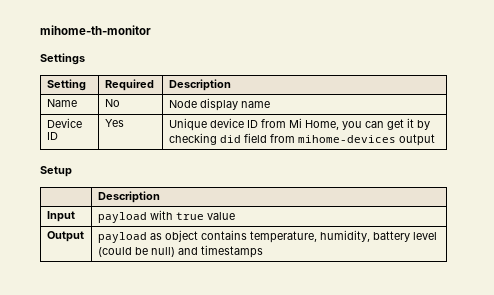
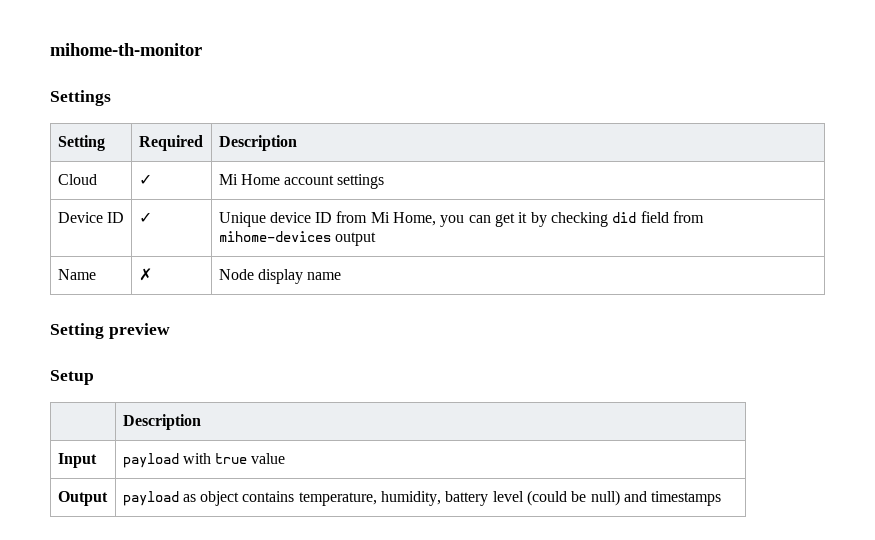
- Name | No | Node display name
+ Cloud | ✓ | Mi Home account settings
- Device ID | Yes | Unique device ID from Mi Home, you can get it by checking did field from mihome-devices output
+ Device ID | ✓ | Unique device ID from Mi Home, you can get it by checking did field from mihome-devices output
+ Name | ✗ | Node display name
+ Setting preview

